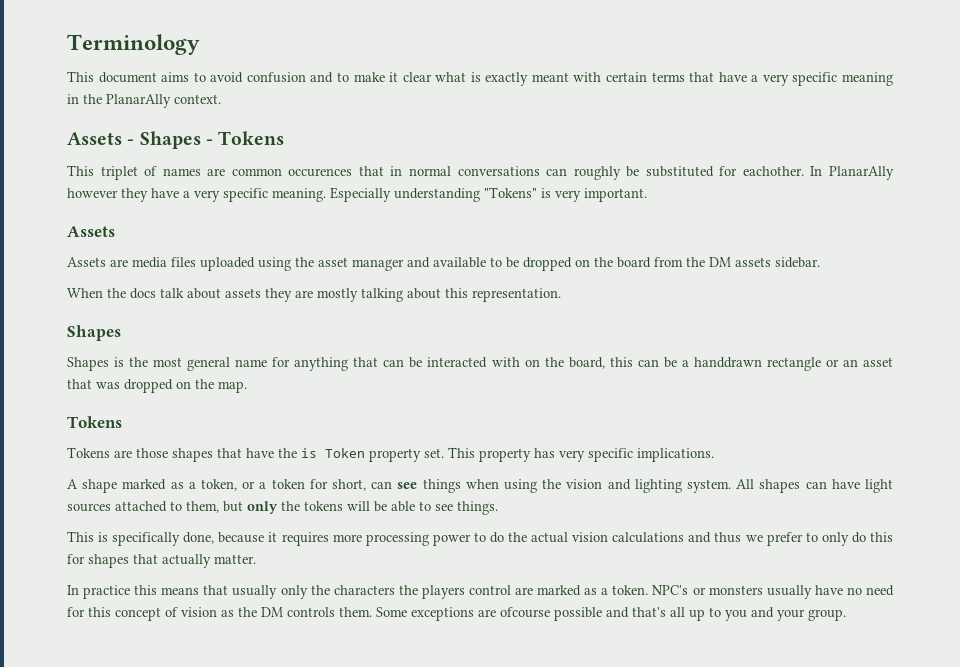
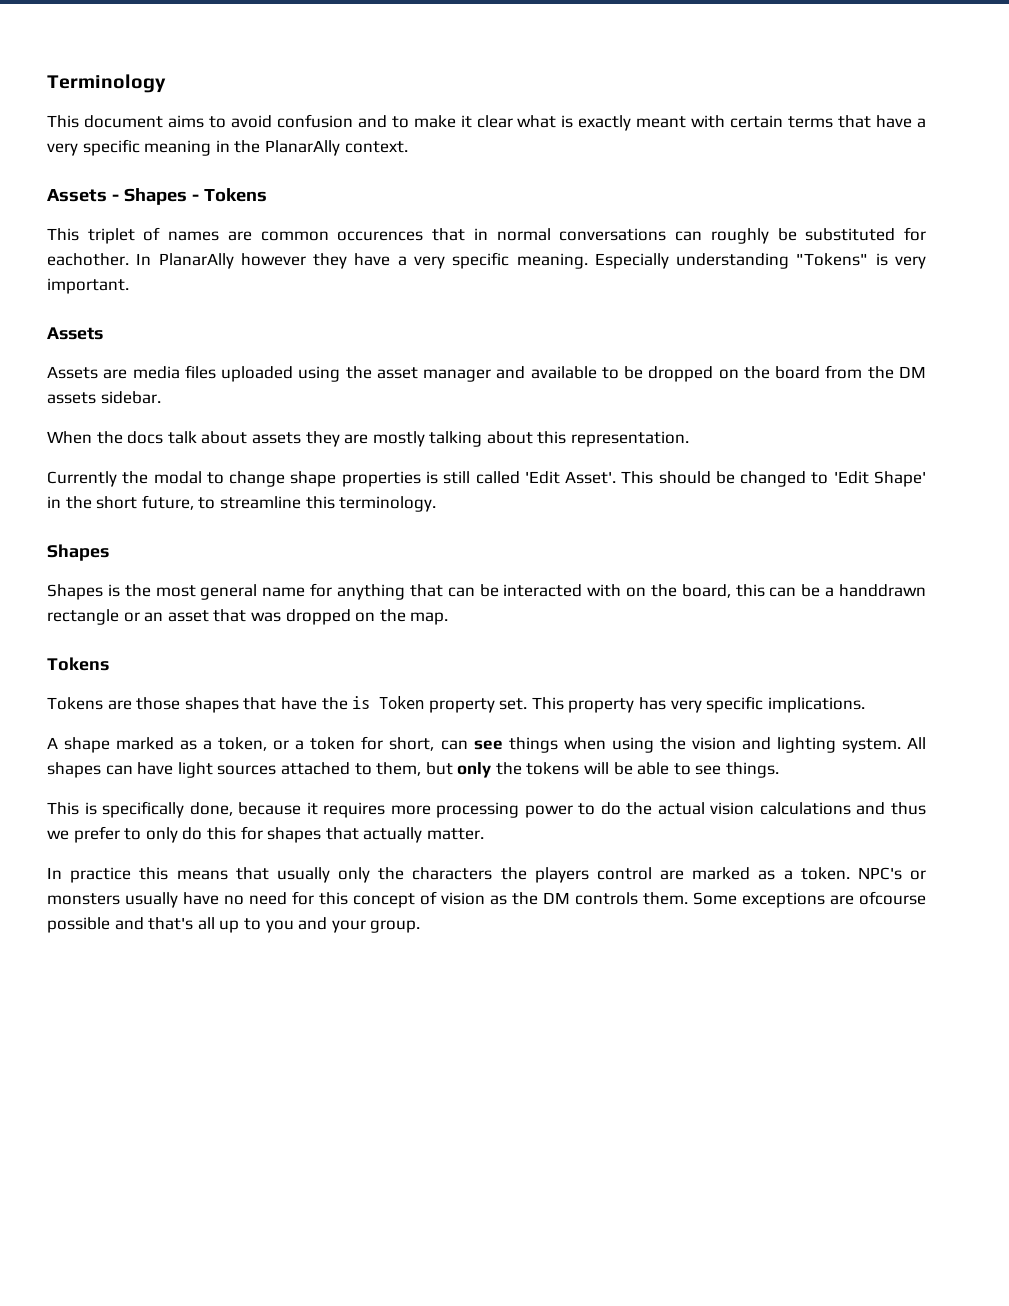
+ Currently the modal to change shape properties is still called 'Edit Asset'. This should be changed to 'Edit Shape' in the short future, to streamline this terminology.

